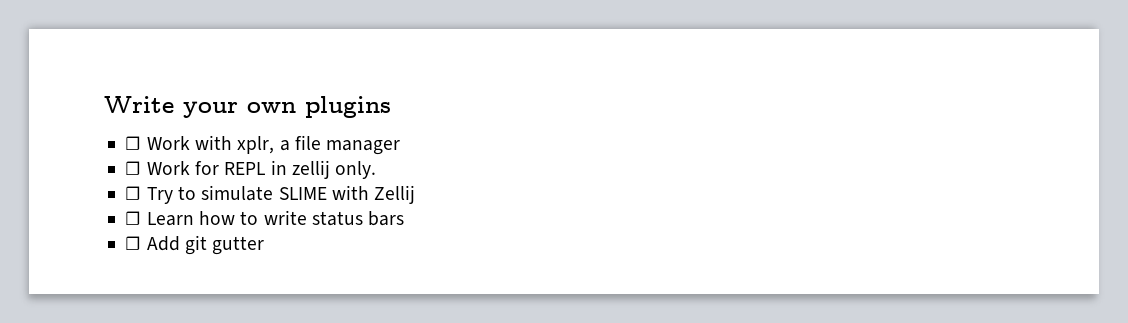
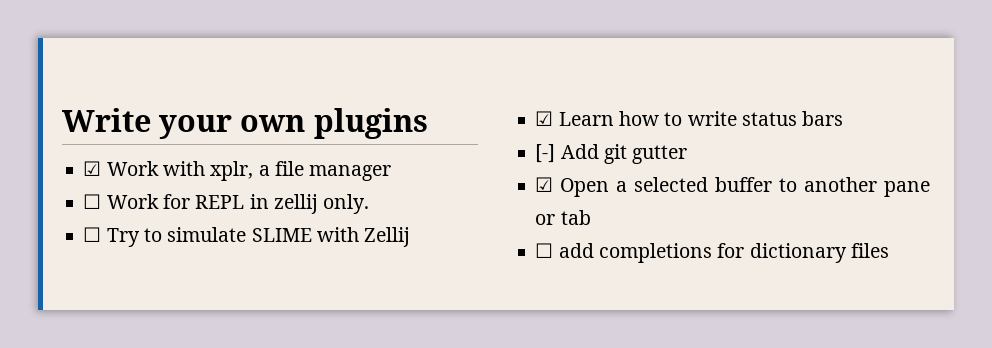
- ☐ Work with xplr, a file manager
+ ☑ Work with xplr, a file manager
- ☐ Learn how to write status bars
+ ☑ Learn how to write status bars
- ☐ Add git gutter
+ [-] Add git gutter
+ ☑ Open a selected buffer to another pane or tab
+ ☐ add completions for dictionary files

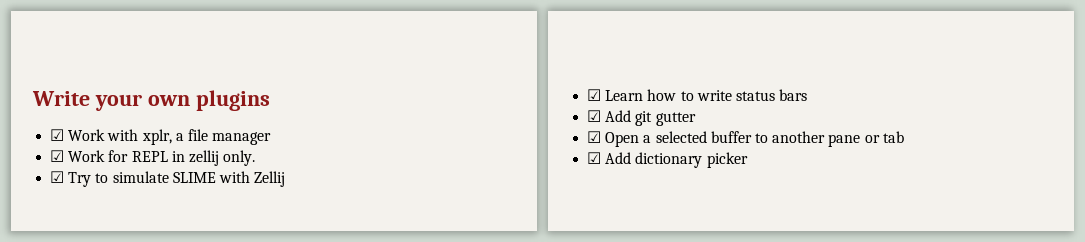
- ☐ Work for REPL in zellij only.
+ ☑ Work for REPL in zellij only.
- ☐ Try to simulate SLIME with Zellij
+ ☑ Try to simulate SLIME with Zellij
- [-] Add git gutter
+ ☑ Add git gutter
- ☐ add completions for dictionary files
+ ☑ Add dictionary picker

